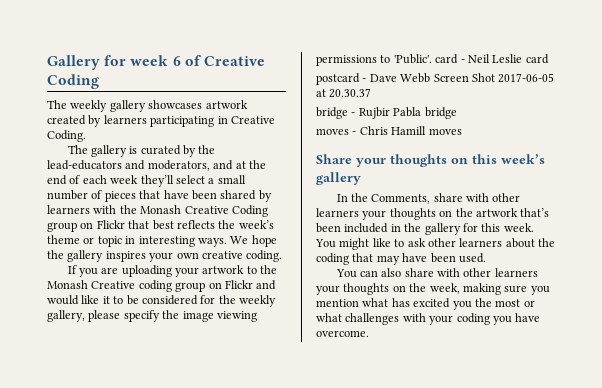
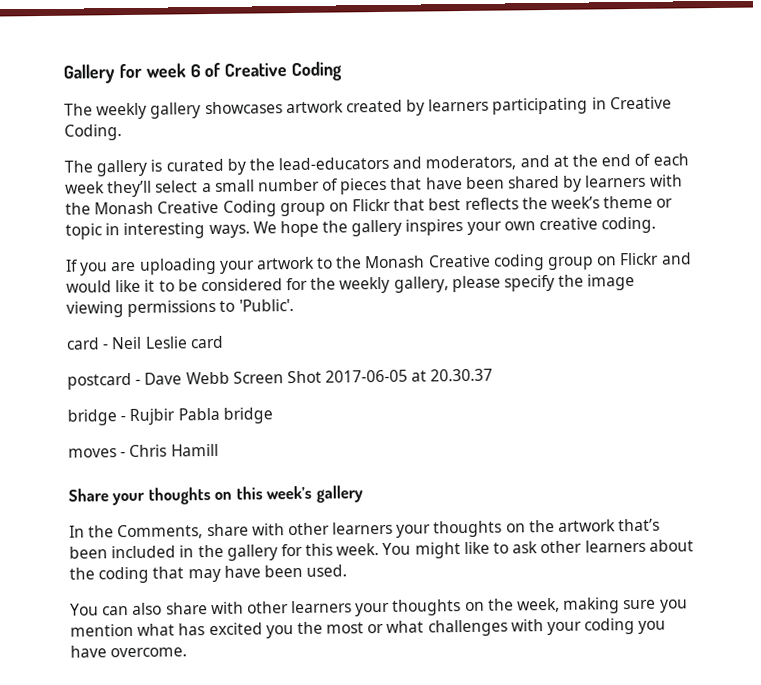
- If you are uploading your artwork to the Monash Creative coding group on Flickr and would like it to be considered for the weekly gallery, please specify the image viewing permissions to 'Public'. card - Neil Leslie card
+ If you are uploading your artwork to the Monash Creative coding group on Flickr and would like it to be considered for the weekly gallery, please specify the image viewing permissions to 'Public'.
+ card - Neil Leslie card
- moves - Chris Hamill moves
+ moves - Chris Hamill

